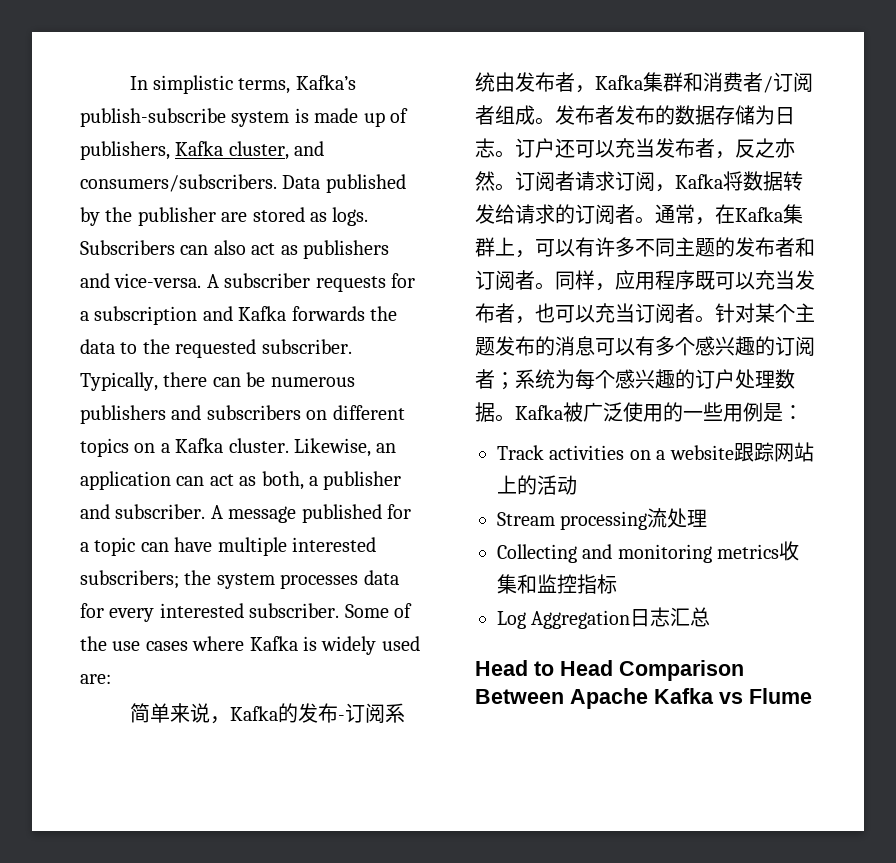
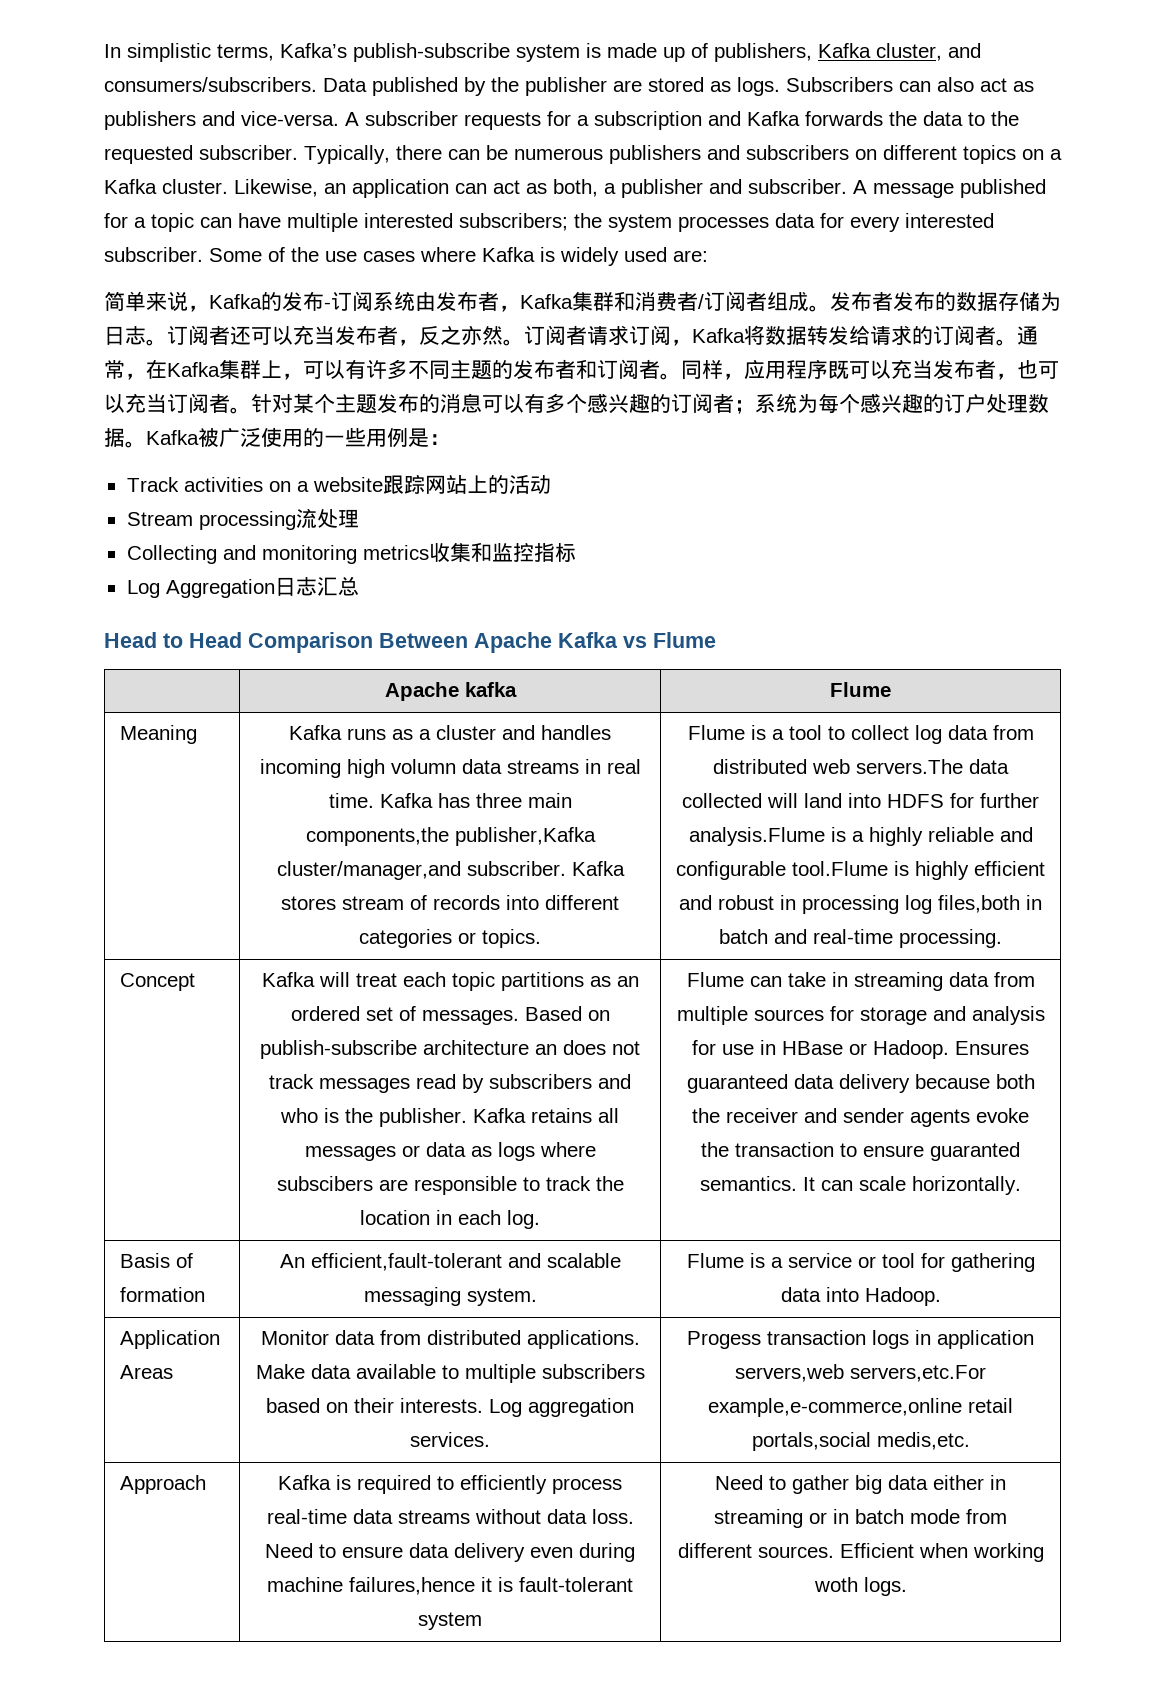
- 订户还可以充当发布者，反之亦然。
+ 订阅者还可以充当发布者，反之亦然。
+ | Apache kafka | Flume
+ Meaning | Kafka runs as a cluster and handles incoming high volumn data streams in real time. Kafka has three main components,the publisher,Kafka cluster/manager,and subscriber. Kafka stores stream of records into different categories or topics. | Flume is a tool to collect log data from distributed web servers.The data collected will land into HDFS for further analysis.Flume is a highly reliable and configurable tool.Flume is highly efficient and robust in processing log files,both in batch and real-time processing.
+ Concept | Kafka will treat each topic partitions as an ordered set of messages. Based on publish-subscribe architecture an does not track messages read by subscribers and who is the publisher. Kafka retains all messages or data as logs where subscibers are responsible to track the location in each log. | Flume can take in streaming data from multiple sources for storage and analysis for use in HBase or Hadoop. Ensures guaranteed data delivery because both the receiver and sender agents evoke the transaction to ensure guaranted semantics. It can scale horizontally.
+ Basis of formation | An efficient,fault-tolerant and scalable messaging system. | Flume is a service or tool for gathering data into Hadoop.
+ Application Areas | Monitor data from distributed applications. Make data available to multiple subscribers based on their interests. Log aggregation services. | Progess transaction logs in application servers,web servers,etc.For example,e-commerce,online retail portals,social medis,etc.
+ Approach | Kafka is required to efficiently process real-time data streams without data loss. Need to ensure data delivery even during machine failures,hence it is fault-tolerant system | Need to gather big data either in streaming or in batch mode from different sources. Efficient when working woth logs.

